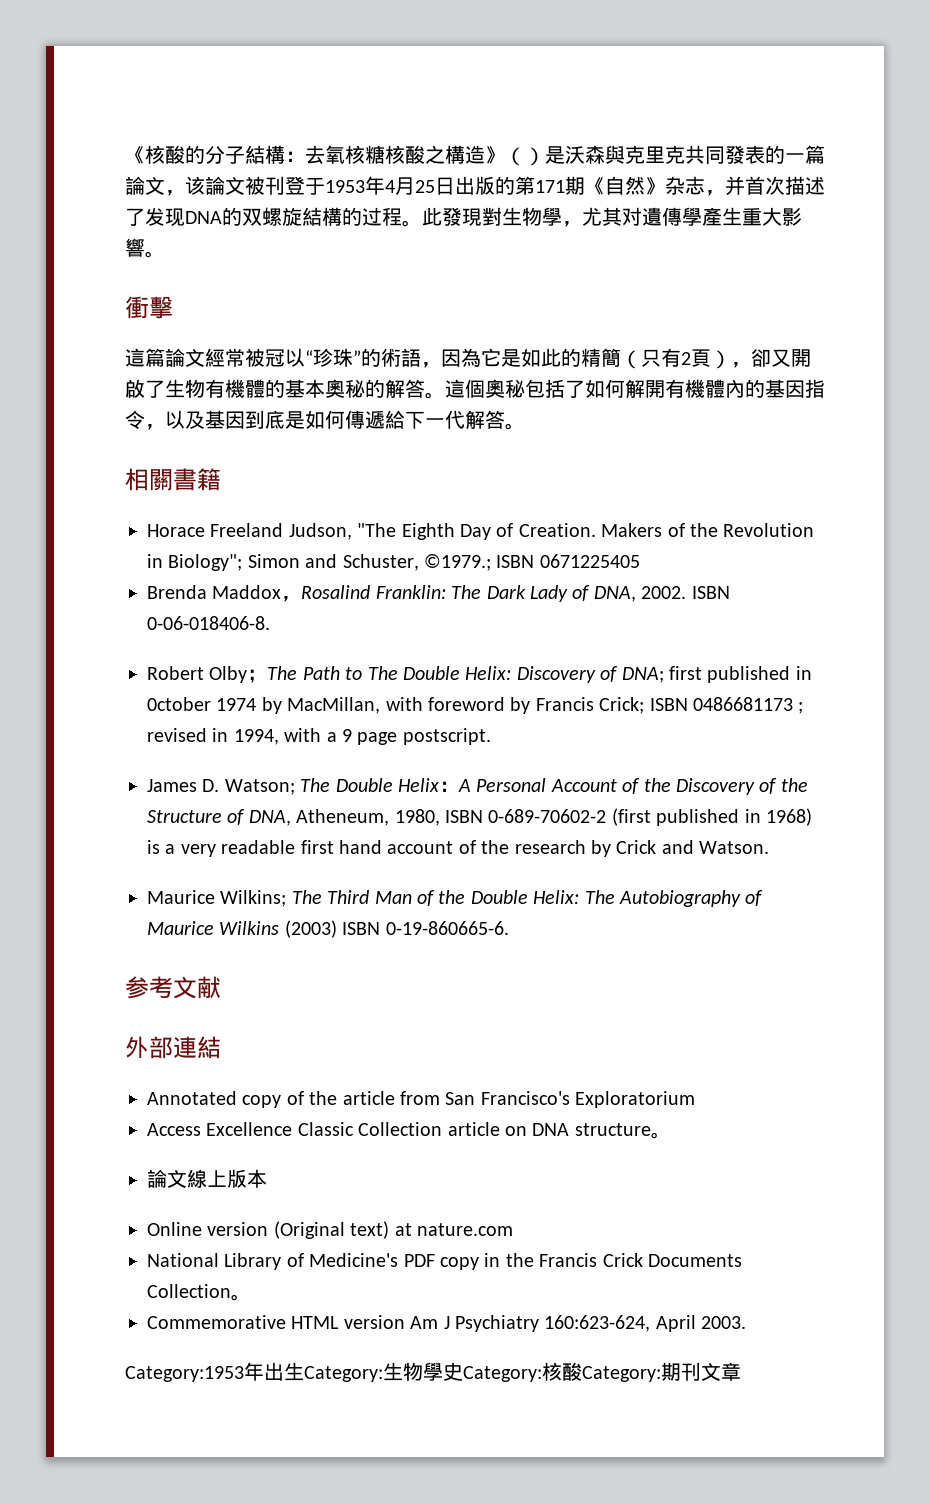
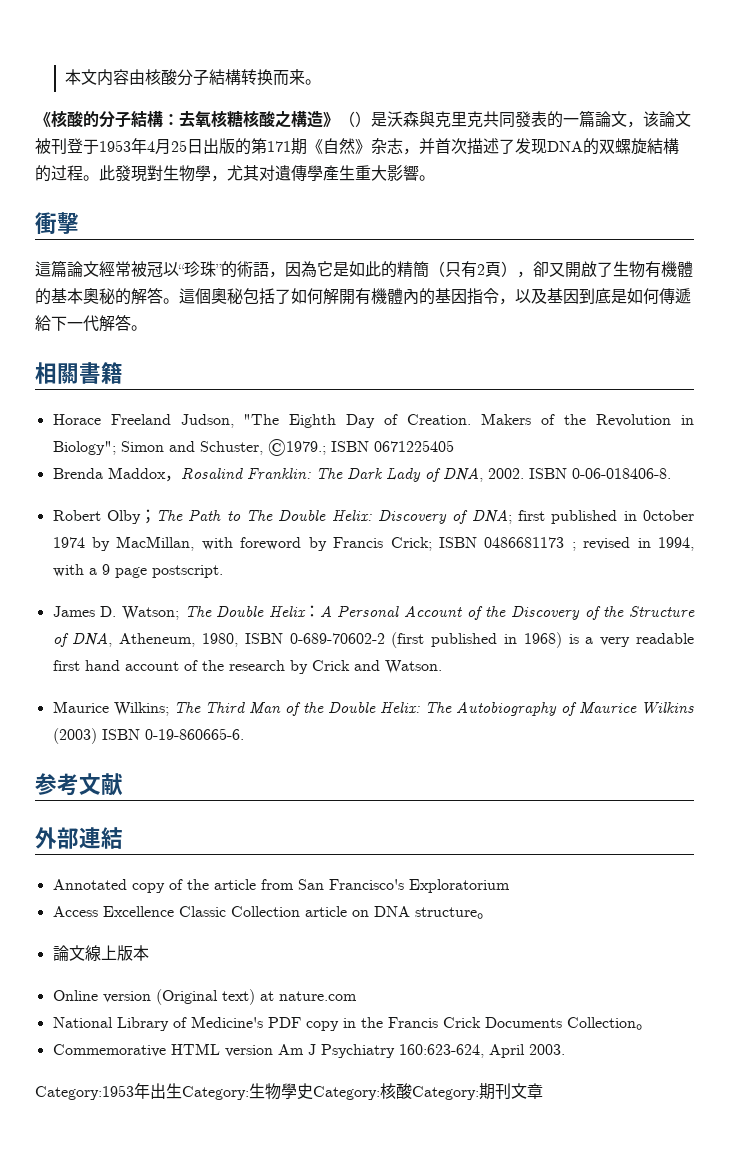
+ 本文内容由核酸分子結構转换而来。

